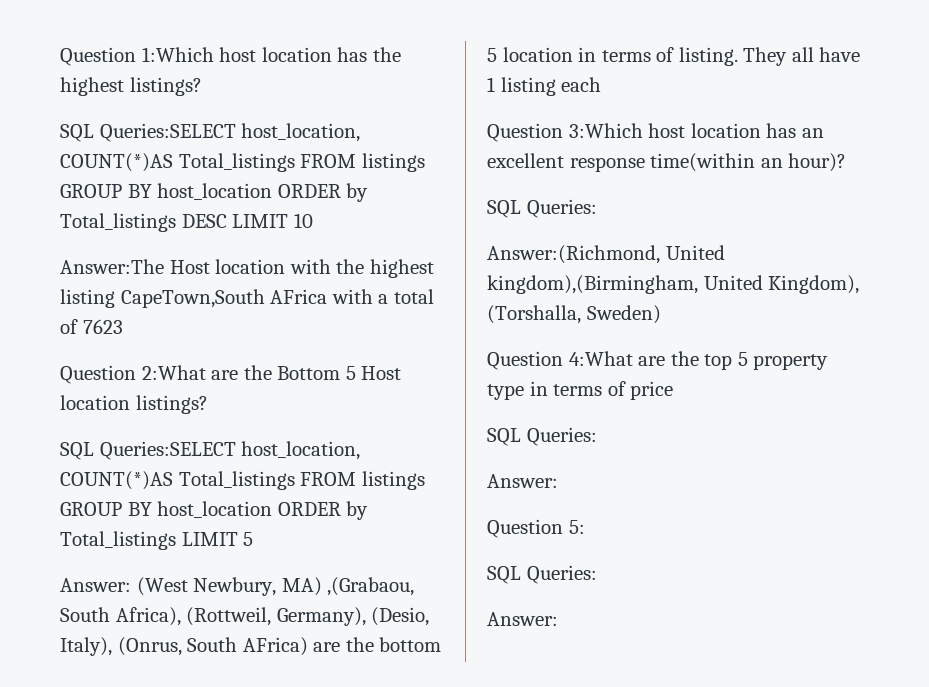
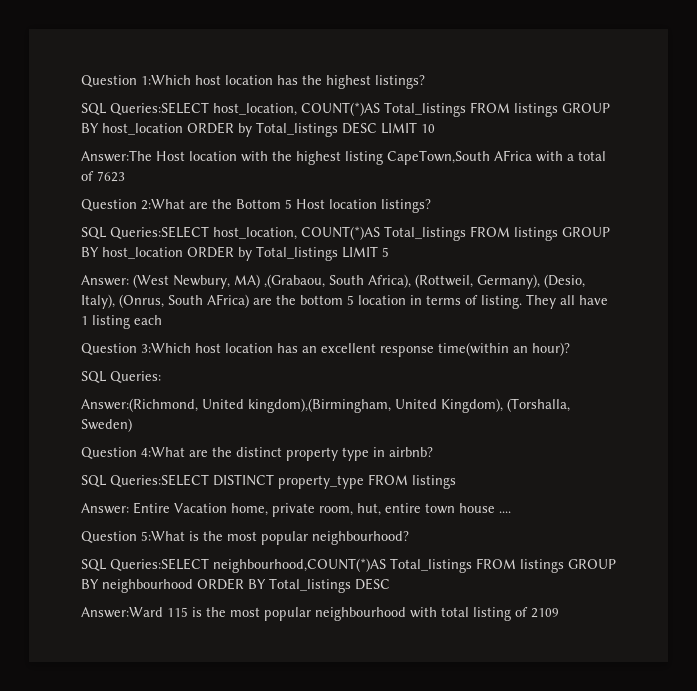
- Question 4:What are the top 5 property type in terms of price
- SQL Queries:
- Answer:
- Question 5:
- SQL Queries:
- Answer:
+ Question 4:What are the distinct property type in airbnb?
+ SQL Queries:SELECT DISTINCT property_type FROM listings
+ Answer: Entire Vacation home, private room, hut, entire town house ....
+ Question 5:What is the most popular neighbourhood?
+ SQL Queries:SELECT neighbourhood,COUNT(*)AS Total_listings FROM listings GROUP BY neighbourhood ORDER BY Total_listings DESC
+ Answer:Ward 115 is the most popular neighbourhood with total listing of 2109

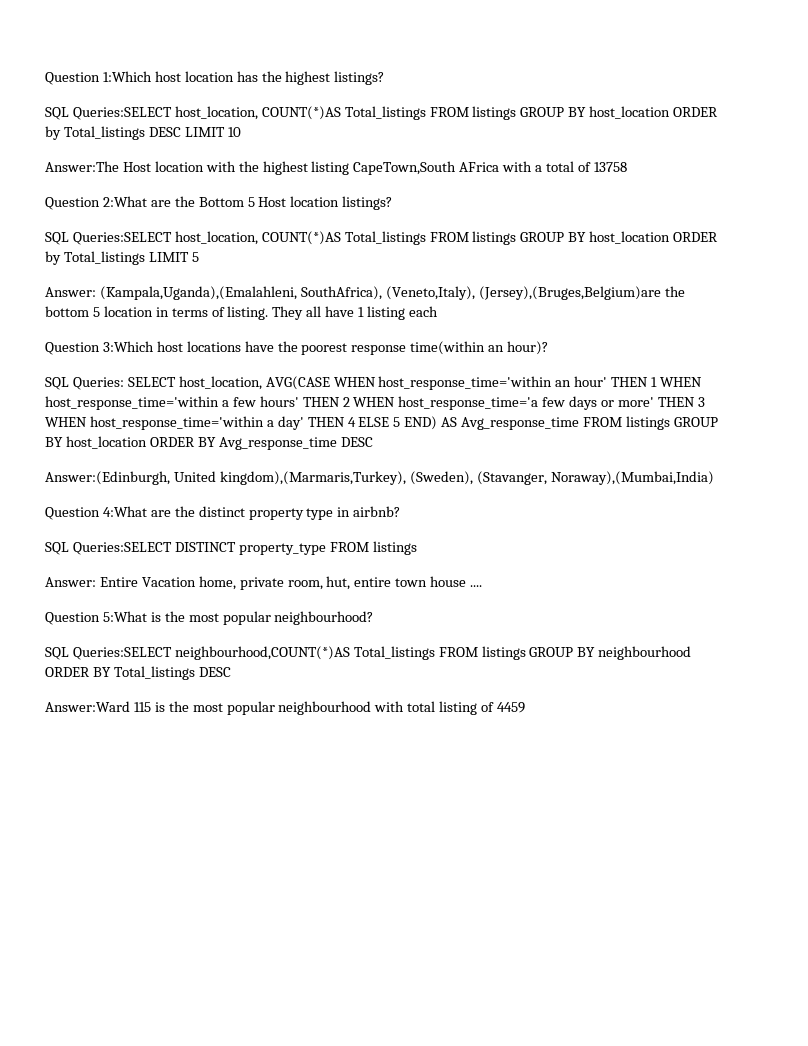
- Answer:The Host location with the highest listing CapeTown,South AFrica with a total of 7623
+ Answer:The Host location with the highest listing CapeTown,South AFrica with a total of 13758
- Answer: (West Newbury, MA) ,(Grabaou, South Africa), (Rottweil, Germany), (Desio, Italy), (Onrus, South AFrica) are the bottom 5 location in terms of listing.
+ Answer: (Kampala,Uganda),(Emalahleni, SouthAfrica), (Veneto,Italy), (Jersey),(Bruges,Belgium)are the bottom 5 location in terms of listing.
- Question 3:Which host location has an excellent response time(within an hour)?
+ Question 3:Which host locations have the poorest response time(within an hour)?
- SQL Queries:
- Answer:(Richmond, United kingdom),(Birmingham, United Kingdom), (Torshalla, Sweden)
+ SQL Queries: SELECT host_location, AVG(CASE WHEN host_response_time='within an hour' THEN 1 WHEN host_response_time='within a few hours' THEN 2 WHEN host_response_time='a few days or more' THEN 3 WHEN host_response_time='within a day' THEN 4 ELSE 5 END) AS Avg_response_time FROM listings GROUP BY host_location ORDER BY Avg_response_time DESC
+ Answer:(Edinburgh, United kingdom),(Marmaris,Turkey), (Sweden), (Stavanger, Noraway),(Mumbai,India)
- Answer:Ward 115 is the most popular neighbourhood with total listing of 2109
+ Answer:Ward 115 is the most popular neighbourhood with total listing of 4459

